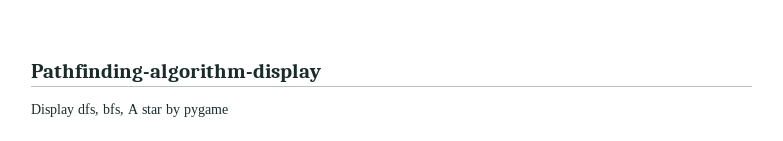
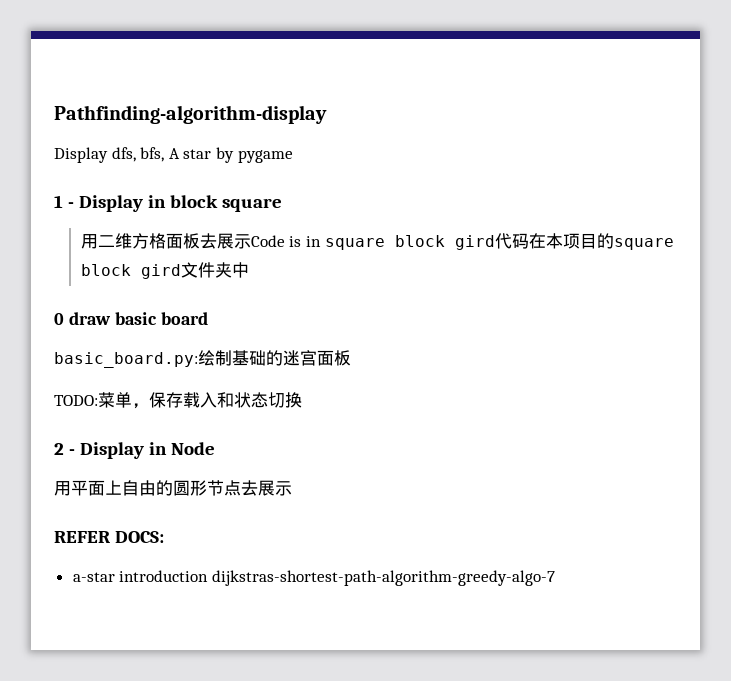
+ 1 - Display in block square
+ 用二维方格面板去展示Code is in square block gird代码在本项目的square block gird文件夹中
+ 0 draw basic board
+ basic_board.py:绘制基础的迷宫面板
+ TODO:菜单，保存载入和状态切换
+ 2 - Display in Node
+ 用平面上自由的圆形节点去展示
+ REFER DOCS:
+ a-star introduction dijkstras-shortest-path-algorithm-greedy-algo-7

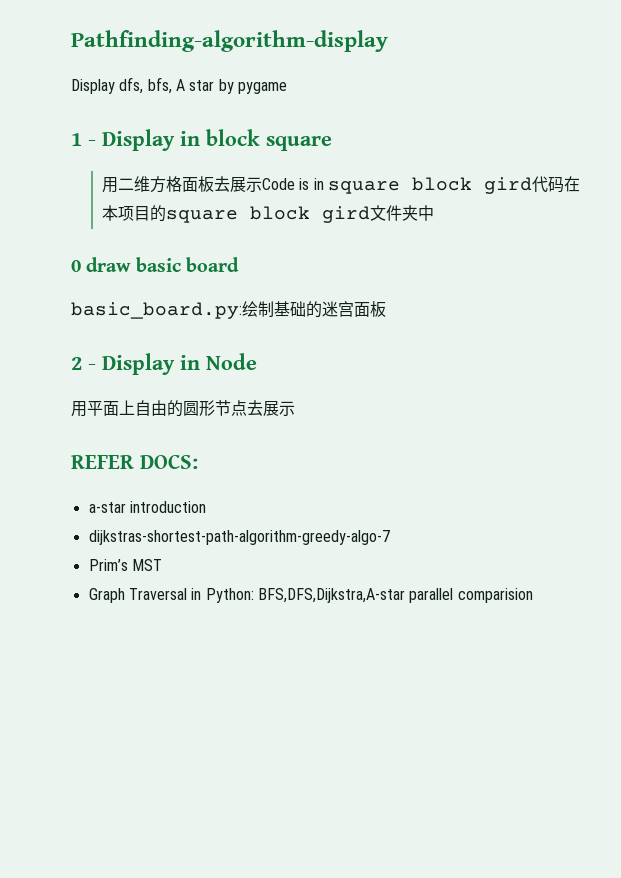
- TODO:菜单，保存载入和状态切换
- a-star introduction dijkstras-shortest-path-algorithm-greedy-algo-7
+ a-star introduction
+ dijkstras-shortest-path-algorithm-greedy-algo-7
+ Prim’s MST
+ Graph Traversal in Python: BFS,DFS,Dijkstra,A-star parallel comparision

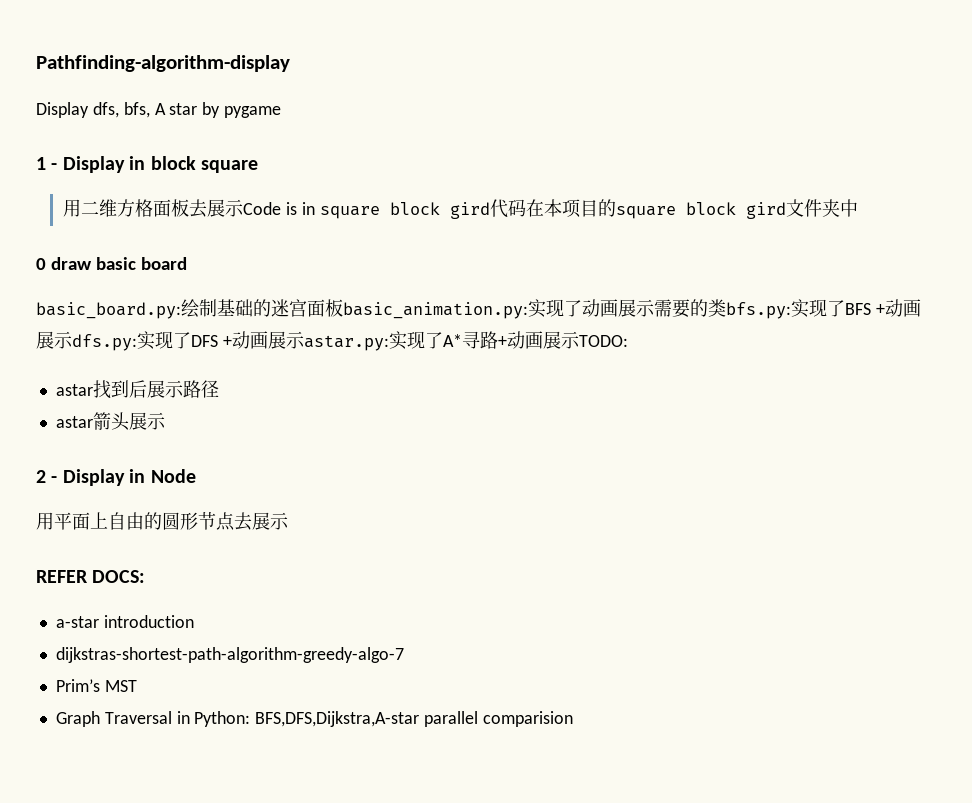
- basic_board.py:绘制基础的迷宫面板
+ basic_board.py:绘制基础的迷宫面板basic_animation.py:实现了动画展示需要的类bfs.py:实现了BFS +动画展示dfs.py:实现了DFS +动画展示astar.py:实现了A*寻路+动画展示TODO:
+ astar找到后展示路径
+ astar箭头展示

